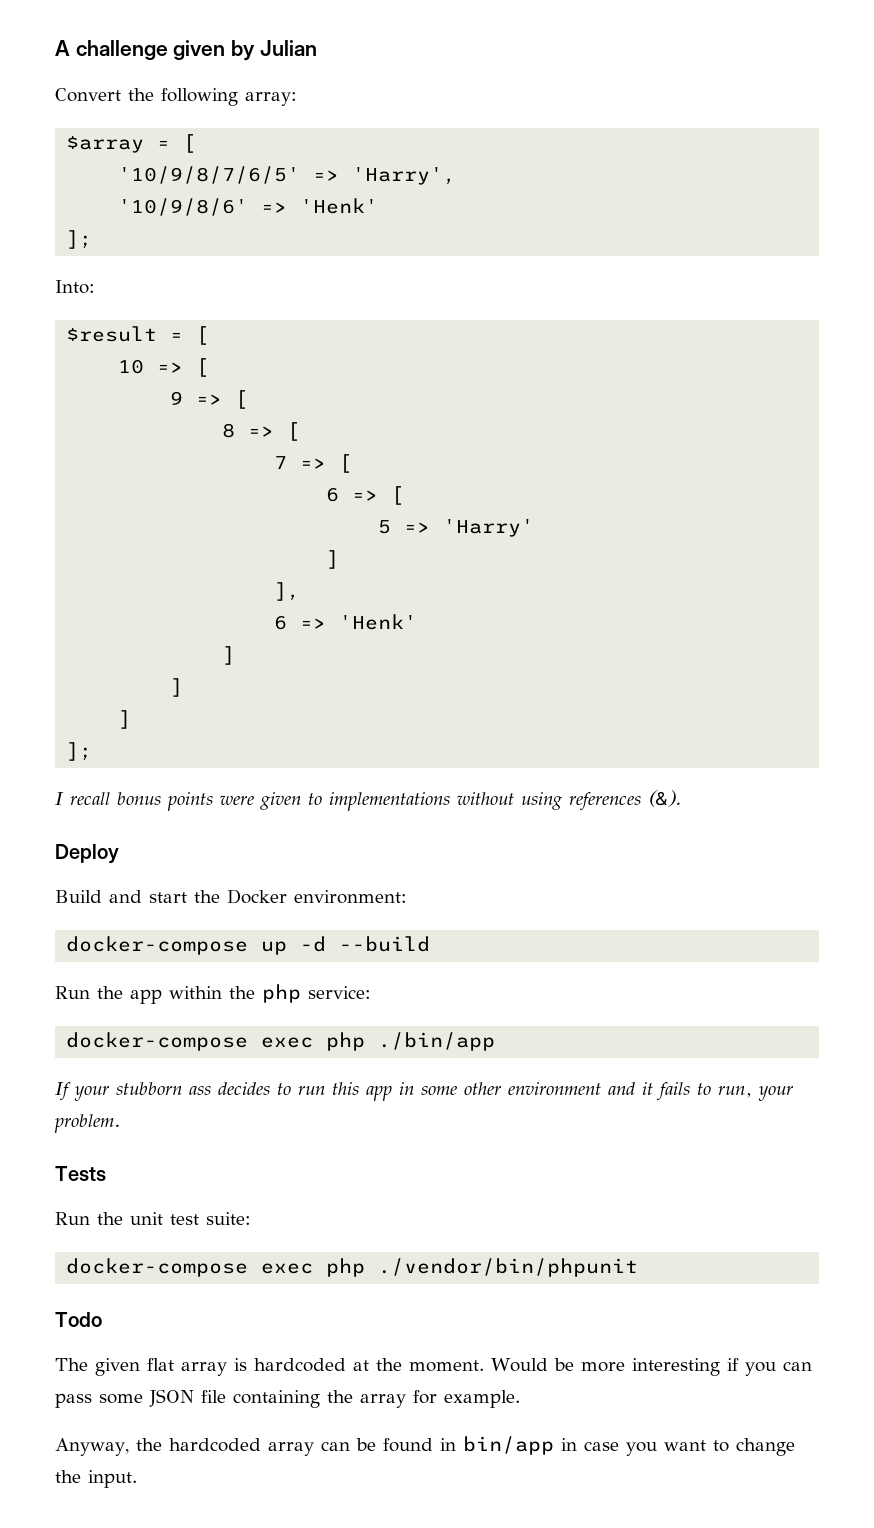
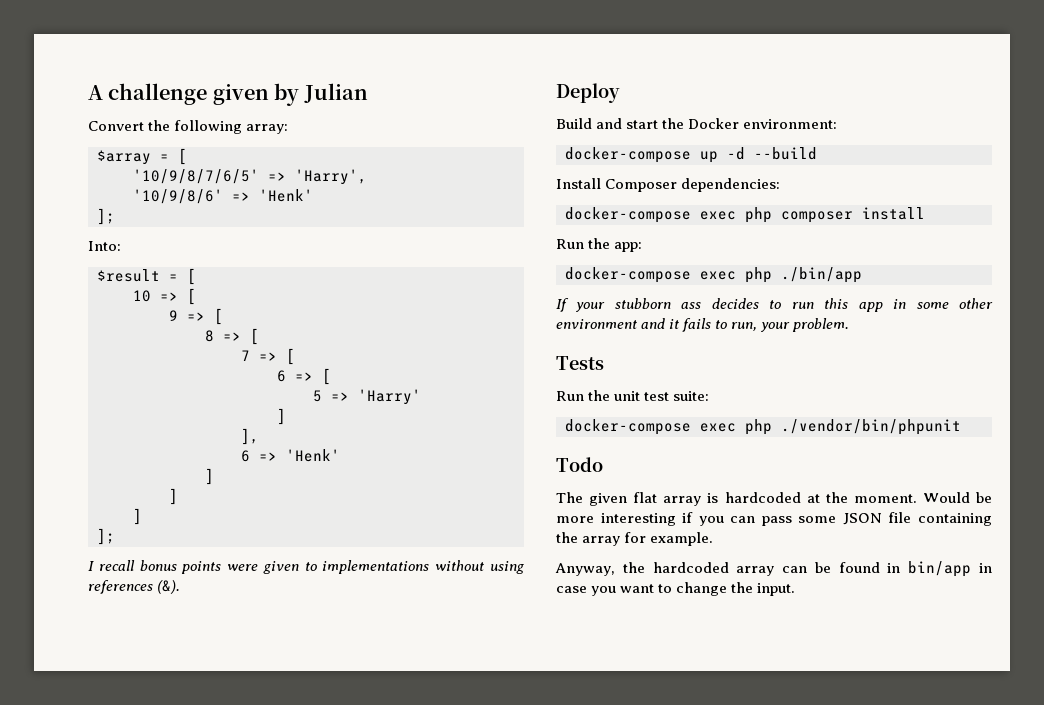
- Run the app within the php service:
+ Install Composer dependencies:
+ docker-compose exec php composer install
+ Run the app:

